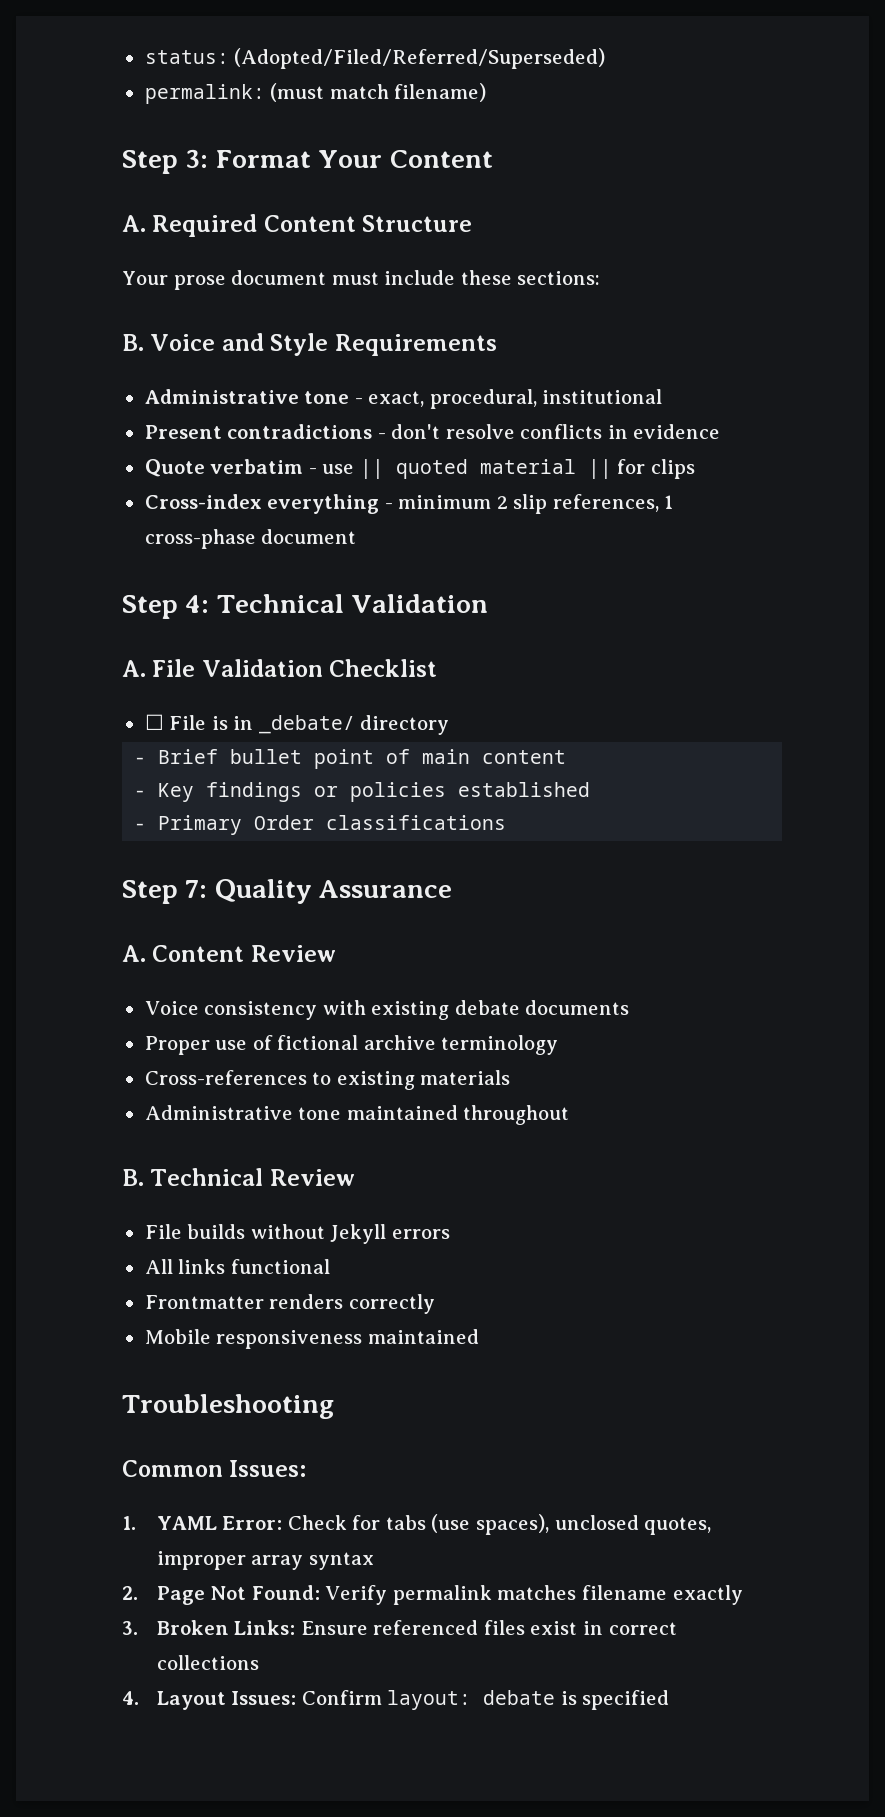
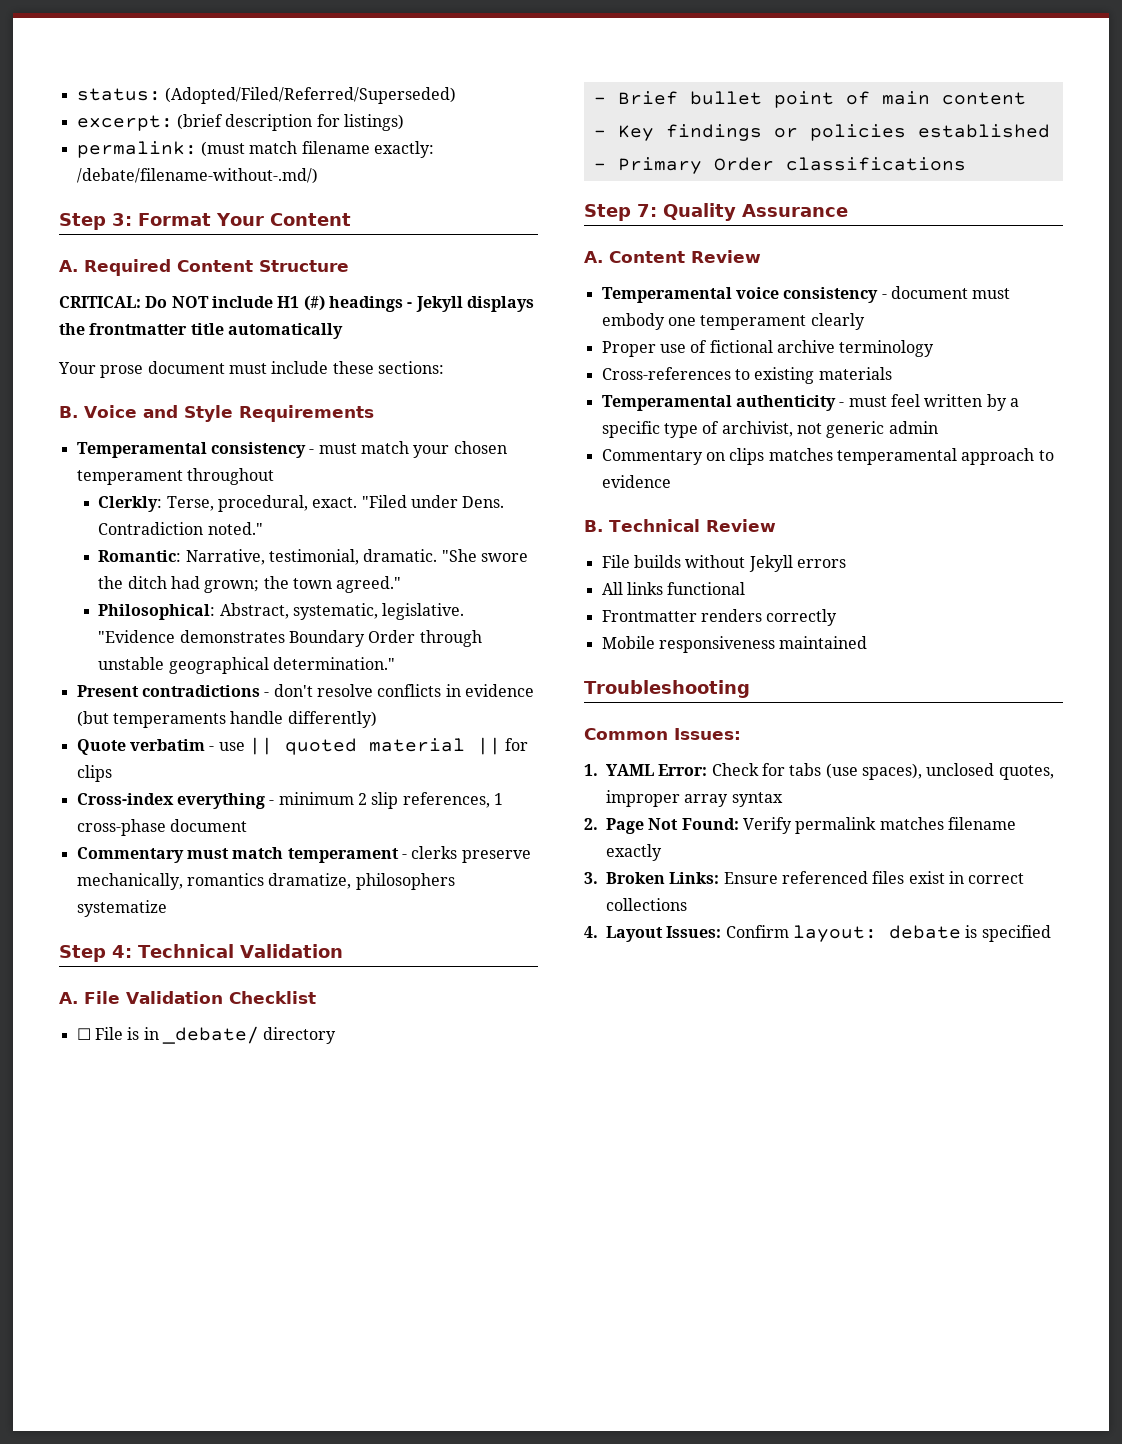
+ excerpt: (brief description for listings)
- permalink: (must match filename)
+ permalink: (must match filename exactly: /debate/filename-without-.md/)
+ CRITICAL: Do NOT include H1 (#) headings - Jekyll displays the frontmatter title automatically
- Administrative tone - exact, procedural, institutional
+ Temperamental consistency - must match your chosen temperament throughout
+ Clerkly: Terse, procedural, exact. "Filed under Dens. Contradiction noted."
+ Romantic: Narrative, testimonial, dramatic. "She swore the ditch had grown; the town agreed."
+ Philosophical: Abstract, systematic, legislative. "Evidence demonstrates Boundary Order through unstable geographical determination."
- Present contradictions - don't resolve conflicts in evidence
+ Present contradictions - don't resolve conflicts in evidence (but temperaments handle differently)
+ Commentary must match temperament - clerks preserve mechanically, romantics dramatize, philosophers systematize
- Voice consistency with existing debate documents
+ Temperamental voice consistency - document must embody one temperament clearly
- Administrative tone maintained throughout
+ Temperamental authenticity - must feel written by a specific type of archivist, not generic admin
+ Commentary on clips matches temperamental approach to evidence

